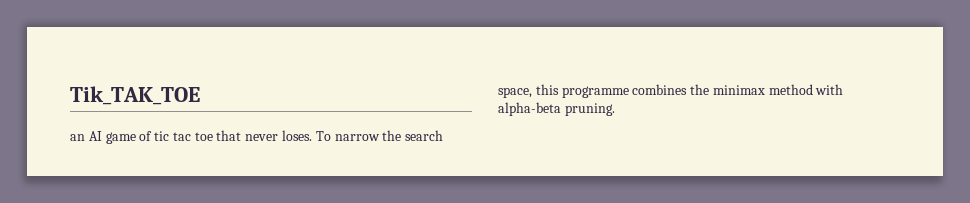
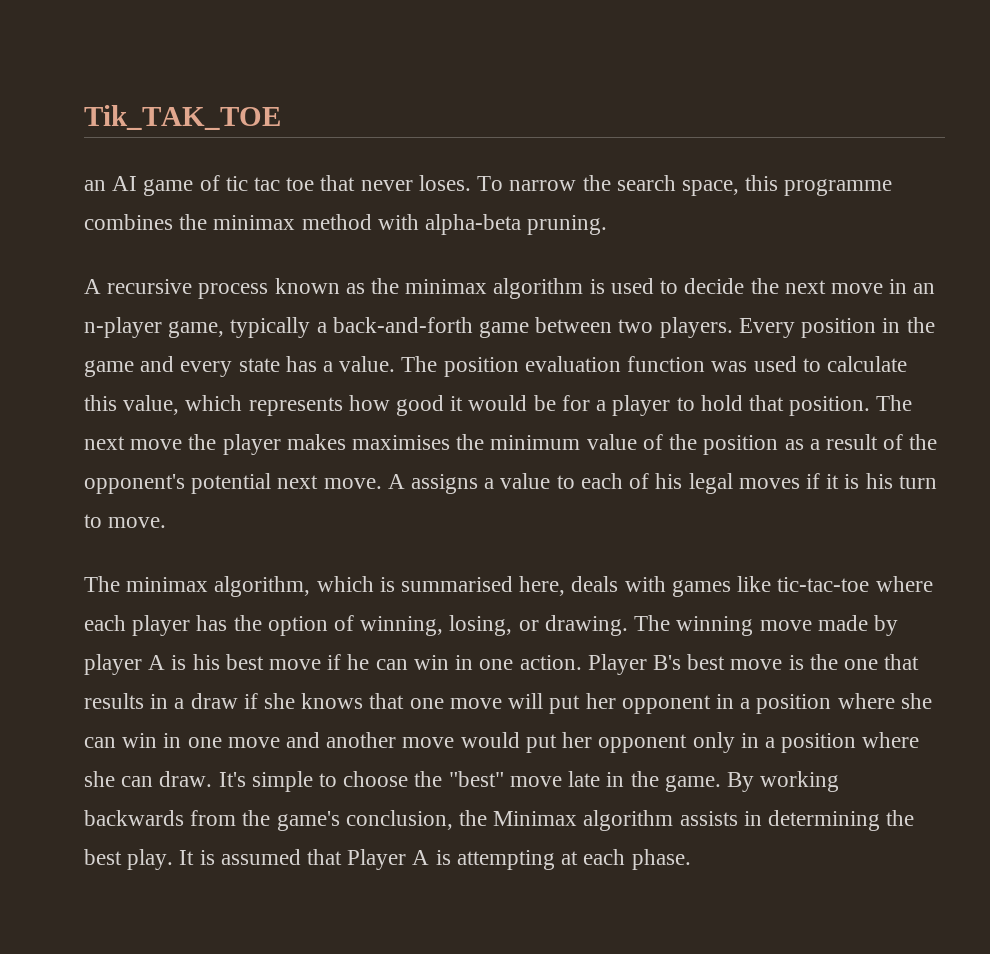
+ A recursive process known as the minimax algorithm is used to decide the next move in an n-player game, typically a back-and-forth game between two players. Every position in the game and every state has a value. The position evaluation function was used to calculate this value, which represents how good it would be for a player to hold that position. The next move the player makes maximises the minimum value of the position as a result of the opponent's potential next move. A assigns a value to each of his legal moves if it is his turn to move.
+ The minimax algorithm, which is summarised here, deals with games like tic-tac-toe where each player has the option of winning, losing, or drawing. The winning move made by player A is his best move if he can win in one action. Player B's best move is the one that results in a draw if she knows that one move will put her opponent in a position where she can win in one move and another move would put her opponent only in a position where she can draw. It's simple to choose the "best" move late in the game. By working backwards from the game's conclusion, the Minimax algorithm assists in determining the best play. It is assumed that Player A is attempting at each phase.

